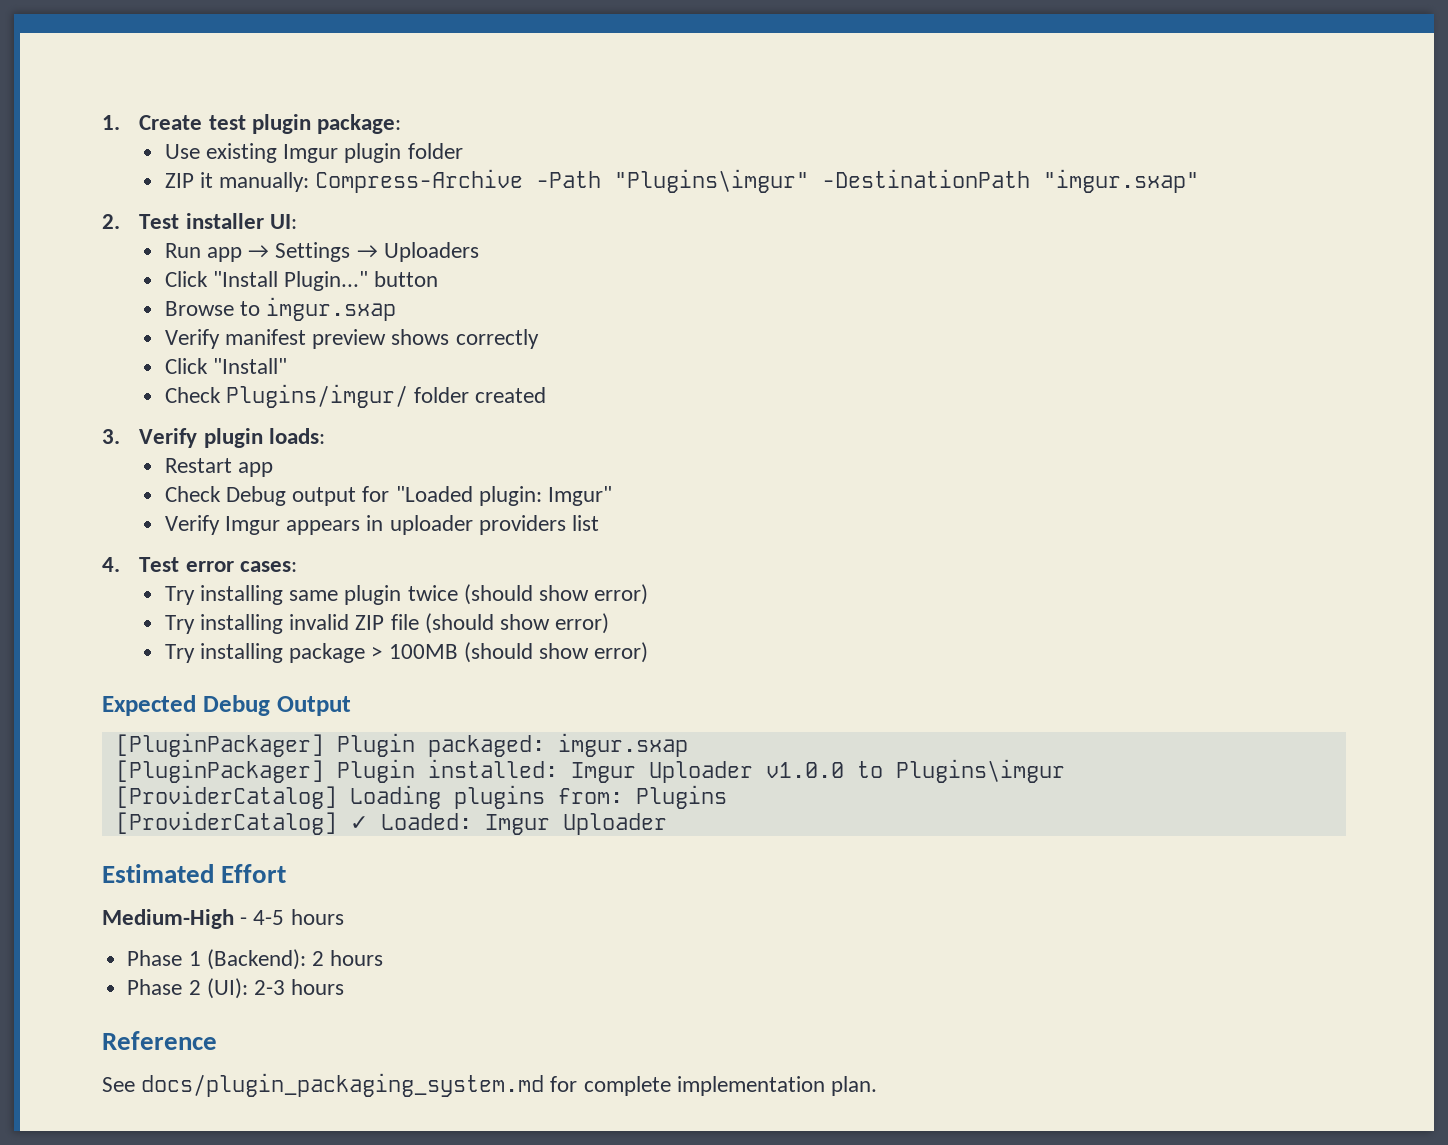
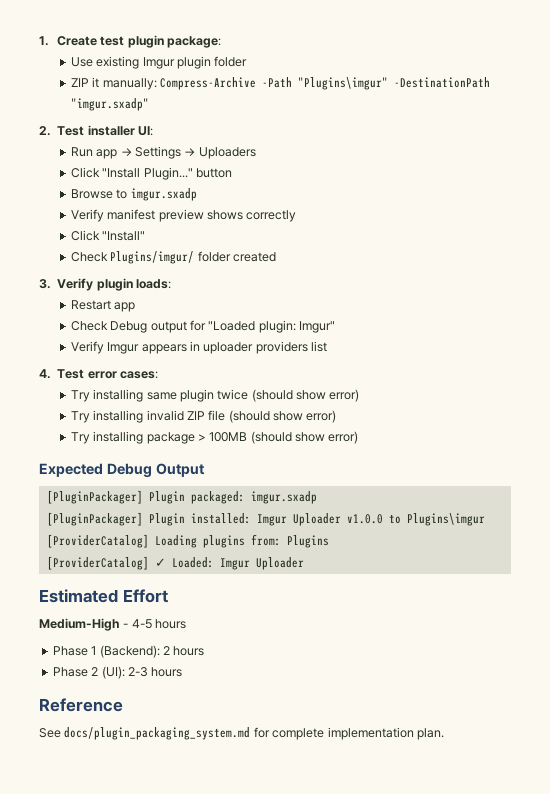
- ZIP it manually: Compress-Archive -Path "Plugins\imgur" -DestinationPath "imgur.sxap"
+ ZIP it manually: Compress-Archive -Path "Plugins\imgur" -DestinationPath "imgur.sxadp"
- Browse to imgur.sxap
+ Browse to imgur.sxadp
- [PluginPackager] Plugin packaged: imgur.sxap
+ [PluginPackager] Plugin packaged: imgur.sxadp

